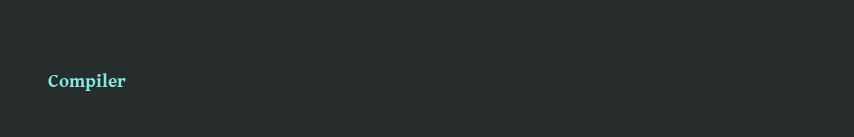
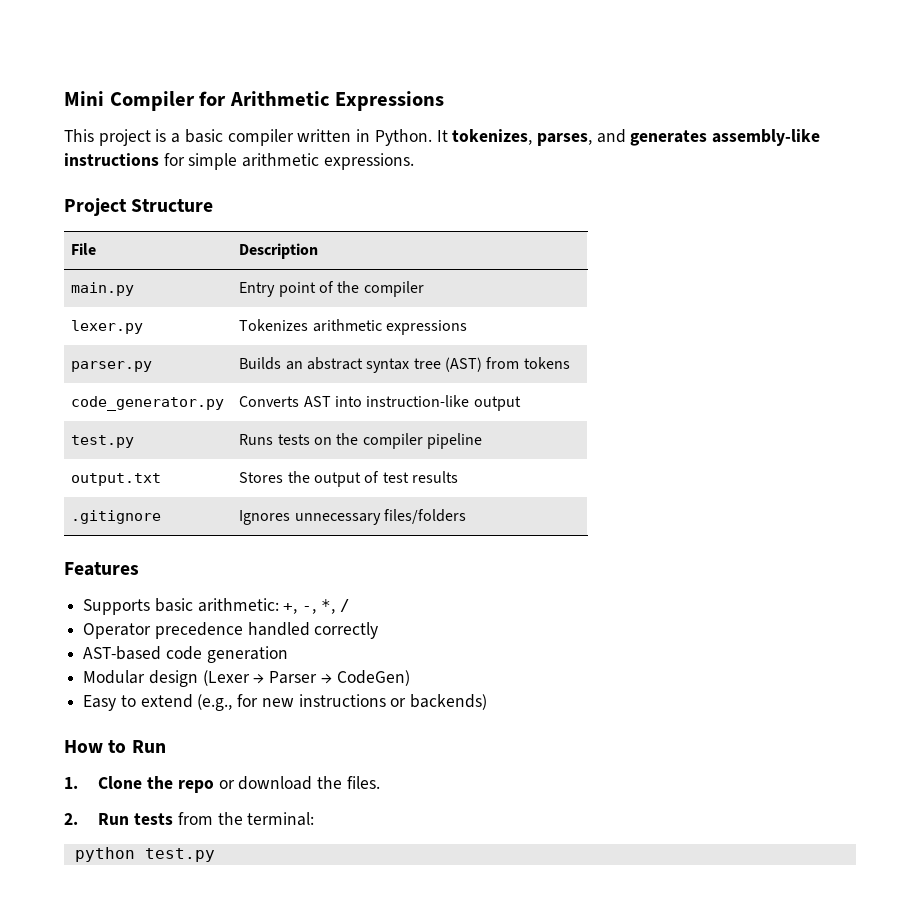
- Compiler
+ Mini Compiler for Arithmetic Expressions
+ This project is a basic compiler written in Python. It tokenizes, parses, and generates assembly-like instructions for simple arithmetic expressions.
+ Project Structure
+ File | Description
+ main.py | Entry point of the compiler
+ lexer.py | Tokenizes arithmetic expressions
+ parser.py | Builds an abstract syntax tree (AST) from tokens
+ code_generator.py | Converts AST into instruction-like output
+ test.py | Runs tests on the compiler pipeline
+ output.txt | Stores the output of test results
+ .gitignore | Ignores unnecessary files/folders
+ Features
+ Supports basic arithmetic: +, -, *, /
+ Operator precedence handled correctly
+ AST-based code generation
+ Modular design (Lexer → Parser → CodeGen)
+ Easy to extend (e.g., for new instructions or backends)
+ How to Run
+ 1. Clone the repo or download the files.
+ 2. Run tests from the terminal:
+ python test.py

